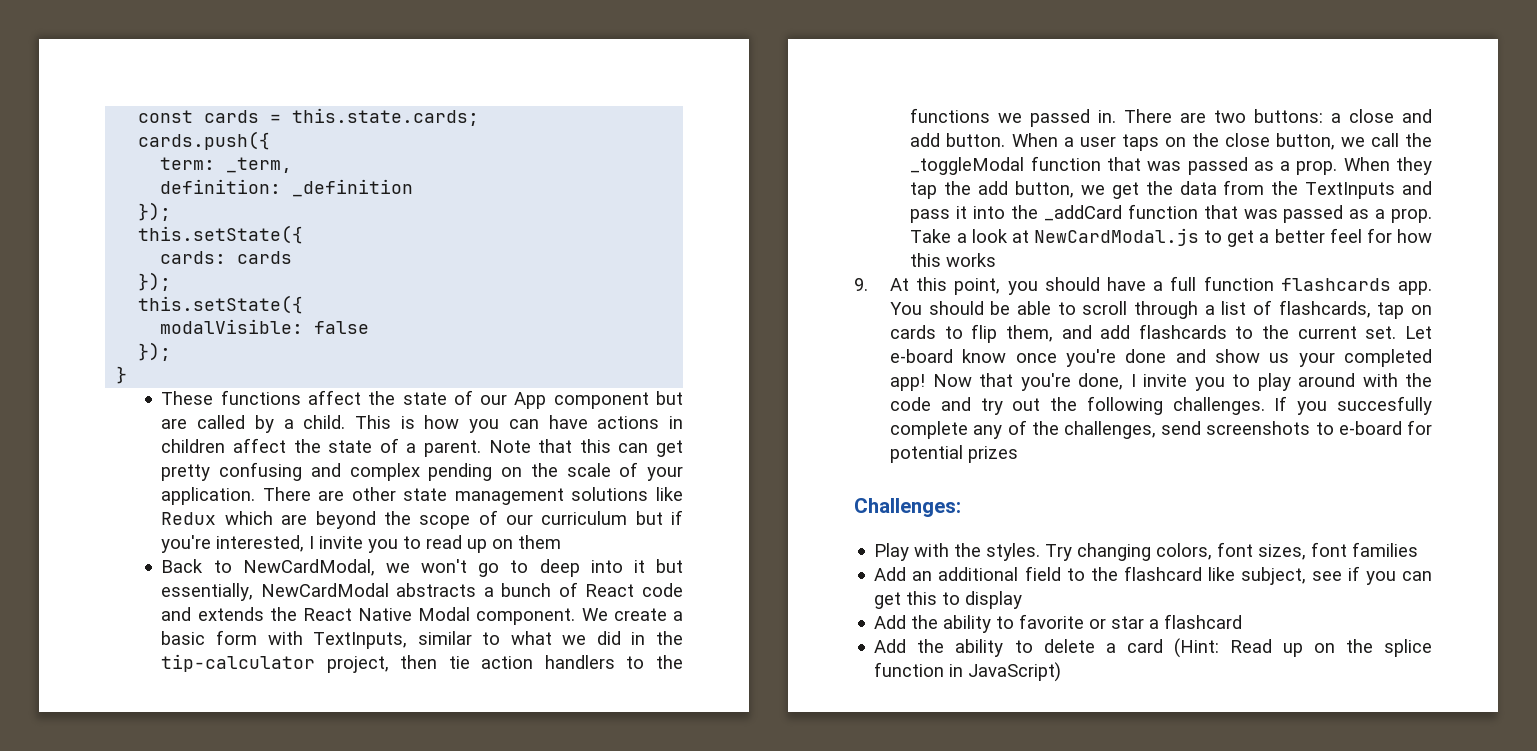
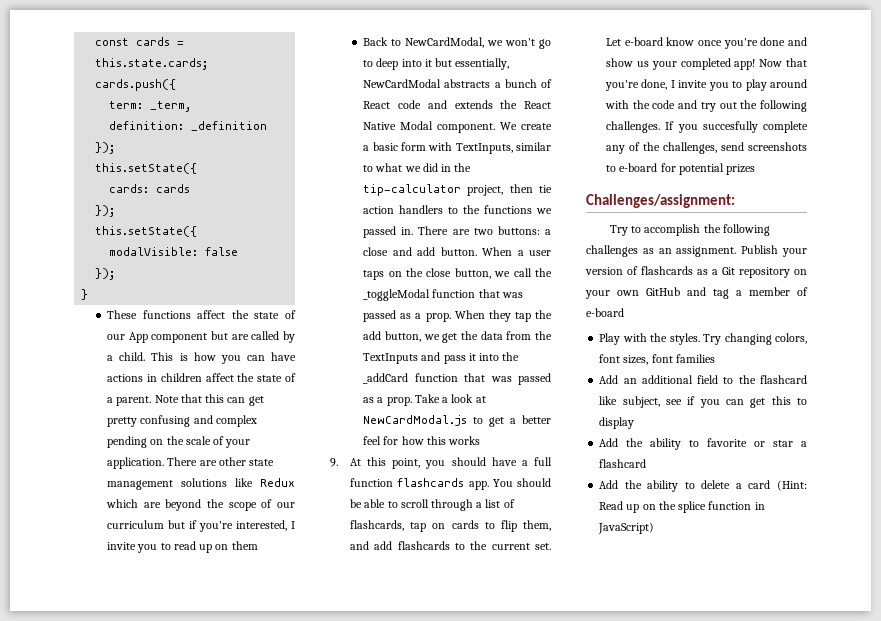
- Challenges:
+ Challenges/assignment:
+ Try to accomplish the following challenges as an assignment. Publish your version of flashcards as a Git repository on your own GitHub and tag a member of e-board

